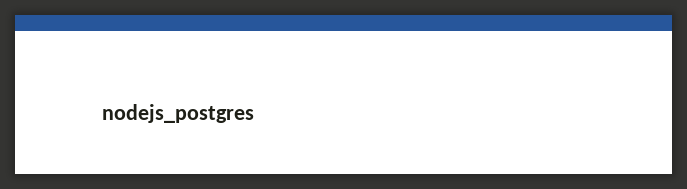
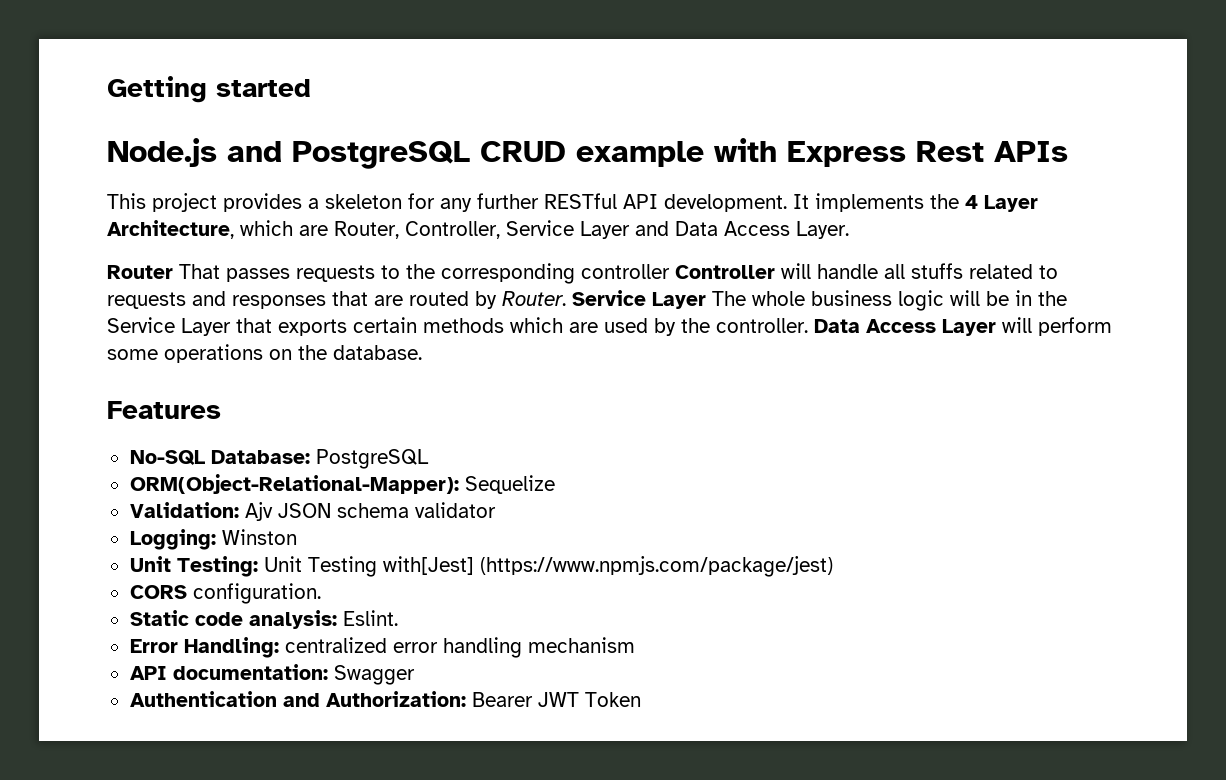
- nodejs_postgres
+ Getting started
+ Node.js and PostgreSQL CRUD example with Express Rest APIs
+ This project provides a skeleton for any further RESTful API development. It implements the 4 Layer Architecture, which are Router, Controller, Service Layer and Data Access Layer.
+ Router That passes requests to the corresponding controller Controller will handle all stuffs related to requests and responses that are routed by Router. Service Layer The whole business logic will be in the Service Layer that exports certain methods which are used by the controller. Data Access Layer will perform some operations on the database.
+ Features
+ No-SQL Database: PostgreSQL
+ ORM(Object-Relational-Mapper): Sequelize
+ Validation: Ajv JSON schema validator
+ Logging: Winston
+ Unit Testing: Unit Testing with[Jest] (https://www.npmjs.com/package/jest)
+ CORS configuration.
+ Static code analysis: Eslint.
+ Error Handling: centralized error handling mechanism
+ API documentation: Swagger
+ Authentication and Authorization: Bearer JWT Token

